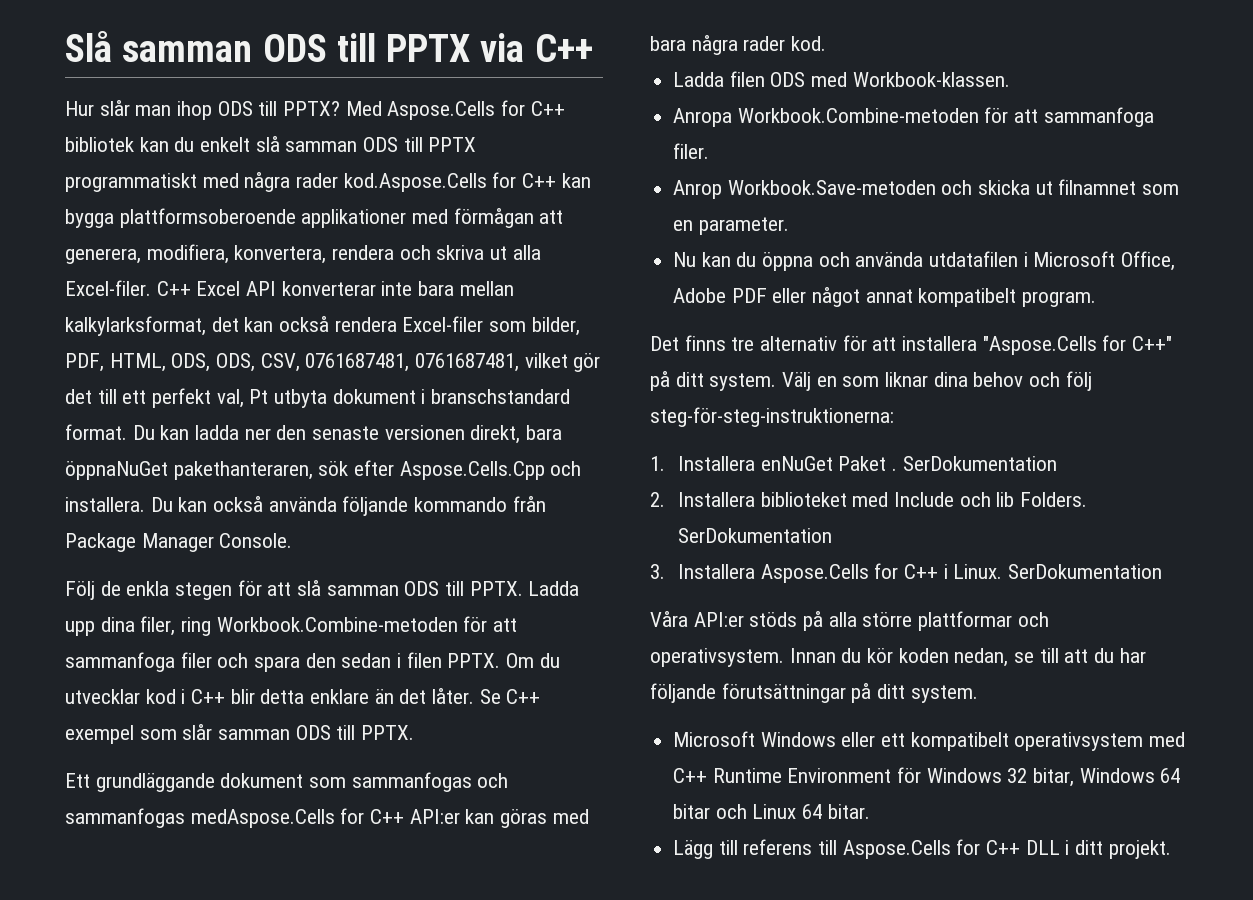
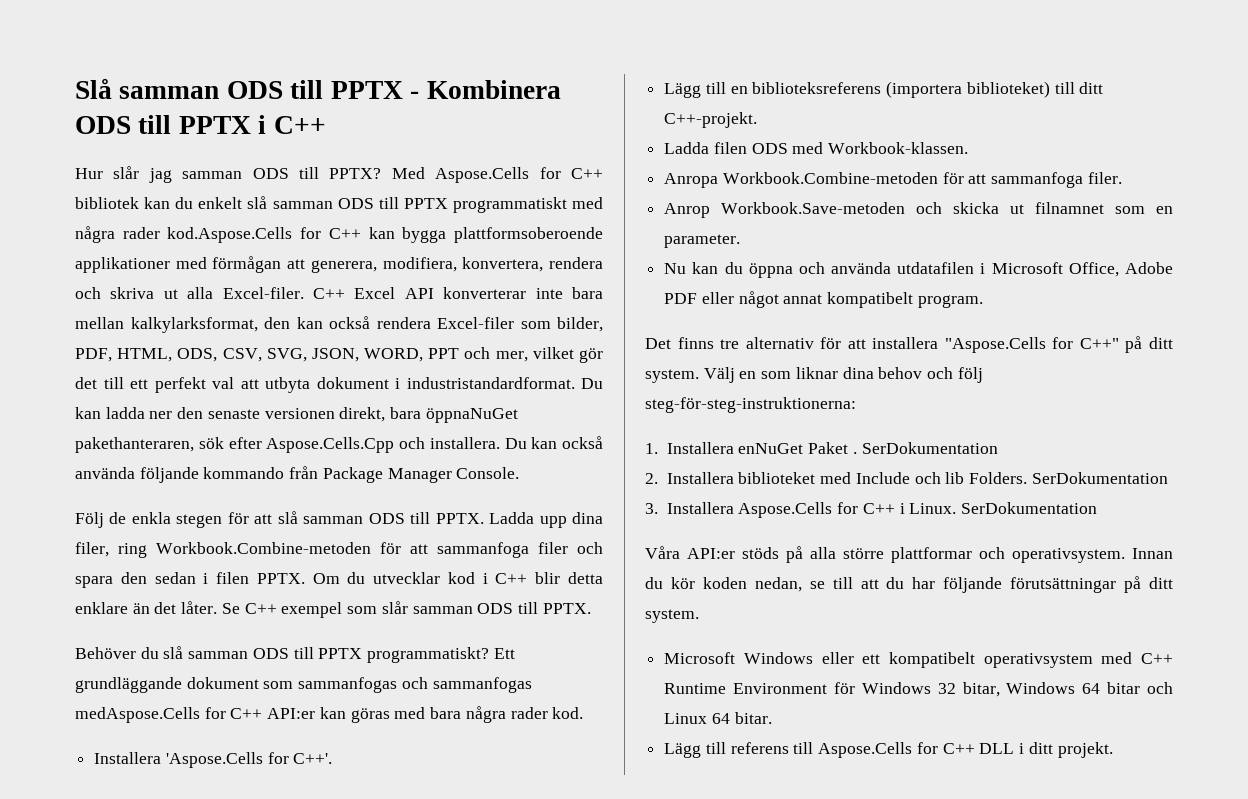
- Slå samman ODS till PPTX via C++
+ Slå samman ODS till PPTX - Kombinera ODS till PPTX i C++
- Hur slår man ihop ODS till PPTX?
+ Hur slår jag samman ODS till PPTX?
- C++ Excel API konverterar inte bara mellan kalkylarksformat, det kan också rendera Excel-filer som bilder, PDF, HTML, ODS, ODS, CSV, 0761687481, 0761687481, vilket gör det till ett perfekt val, Pt utbyta dokument i branschstandard format.
+ C++ Excel API konverterar inte bara mellan kalkylarksformat, den kan också rendera Excel-filer som bilder, PDF, HTML, ODS, CSV, SVG, JSON, WORD, PPT och mer, vilket gör det till ett perfekt val att utbyta dokument i industristandardformat.
+ Behöver du slå samman ODS till PPTX programmatiskt?
+ Installera 'Aspose.Cells for C++'.
+ Lägg till en biblioteksreferens (importera biblioteket) till ditt C++-projekt.

